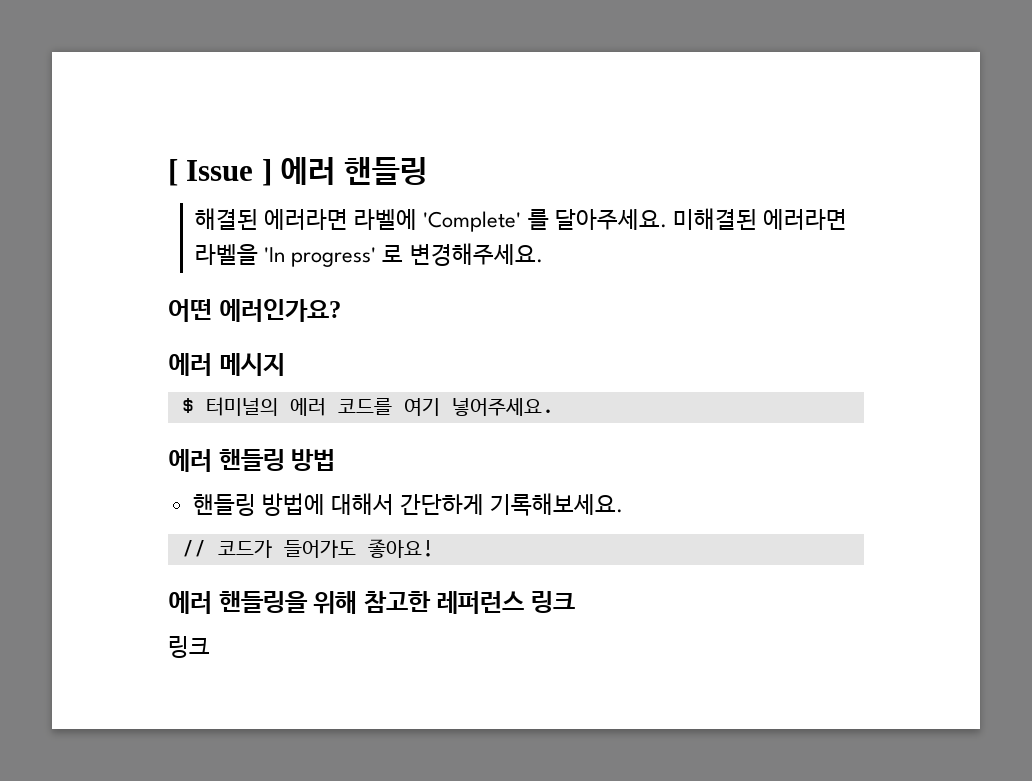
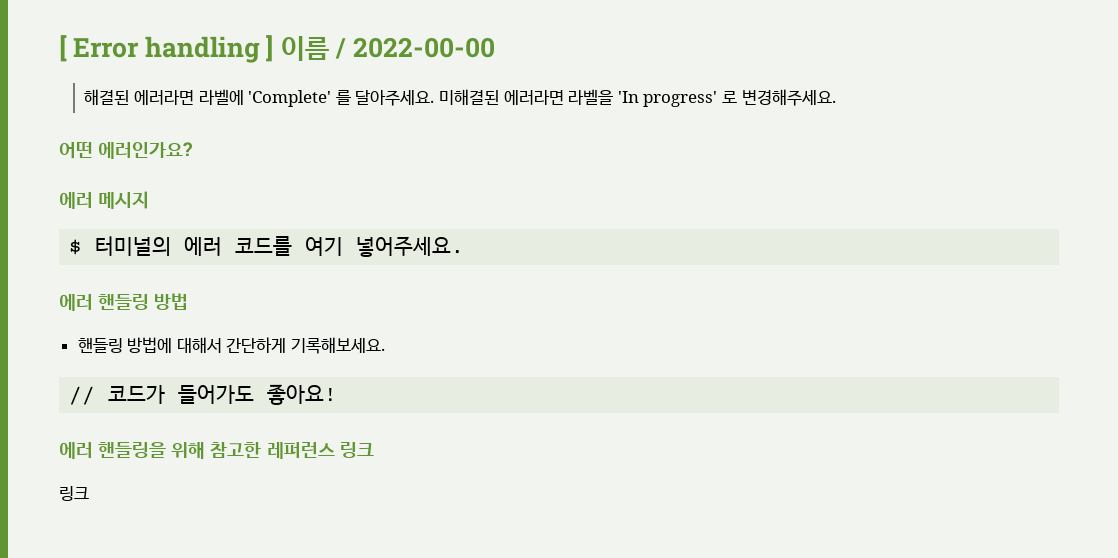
- [ Issue ] 에러 핸들링
+ [ Error handling ] 이름 / 2022-00-00

